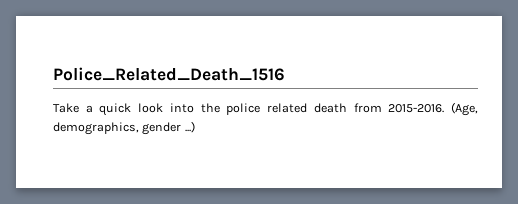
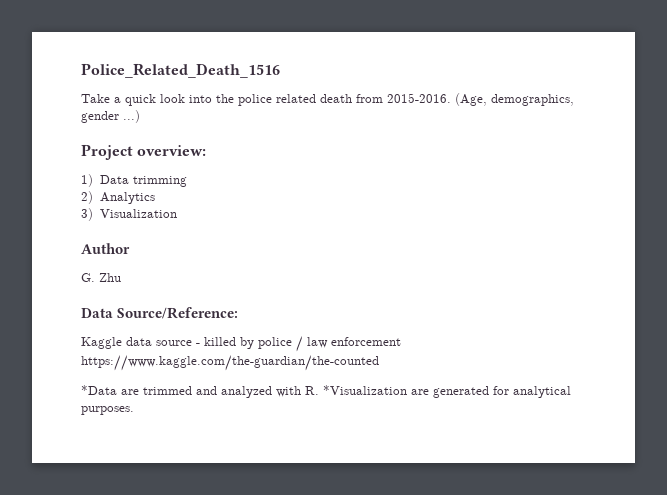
+ Project overview:
+ 1) Data trimming
+ 2) Analytics
+ 3) Visualization
+ Author
+ G. Zhu
+ Data Source/Reference:
+ Kaggle data source - killed by police / law enforcement https://www.kaggle.com/the-guardian/the-counted
+ *Data are trimmed and analyzed with R. *Visualization are generated for analytical purposes.

